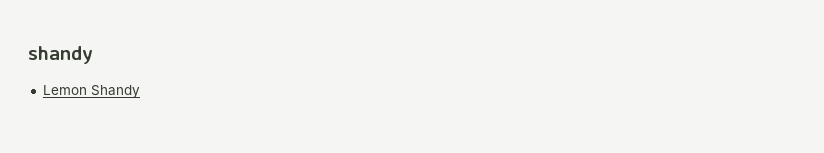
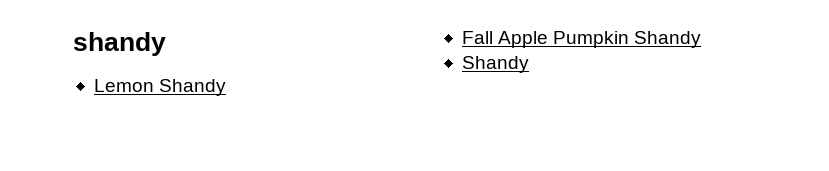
+ Fall Apple Pumpkin Shandy
+ Shandy

